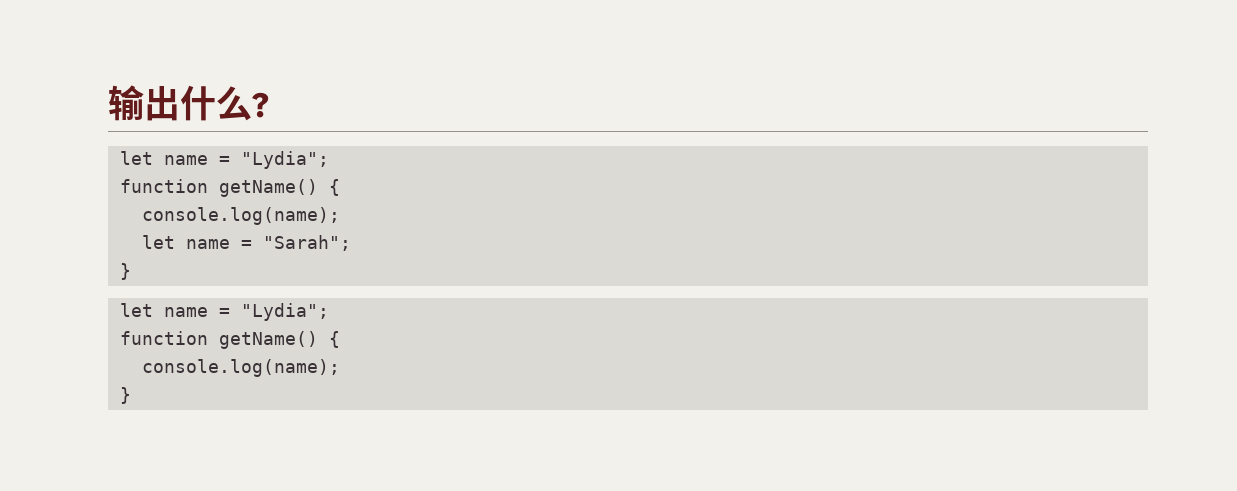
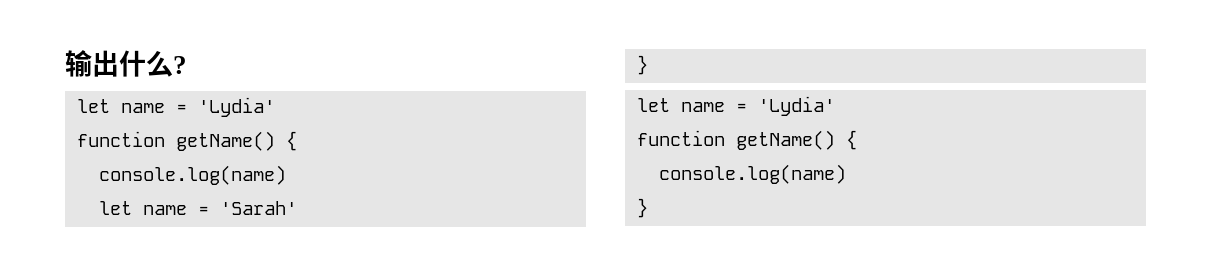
  输出什么?
- let name = "Lydia";
+ let name = 'Lydia'
  function getName() {
- console.log(name);
- let name = "Sarah";
+ console.log(name)
+ let name = 'Sarah'
  }
- let name = "Lydia";
+ let name = 'Lydia'
  function getName() {
- console.log(name);
+ console.log(name)

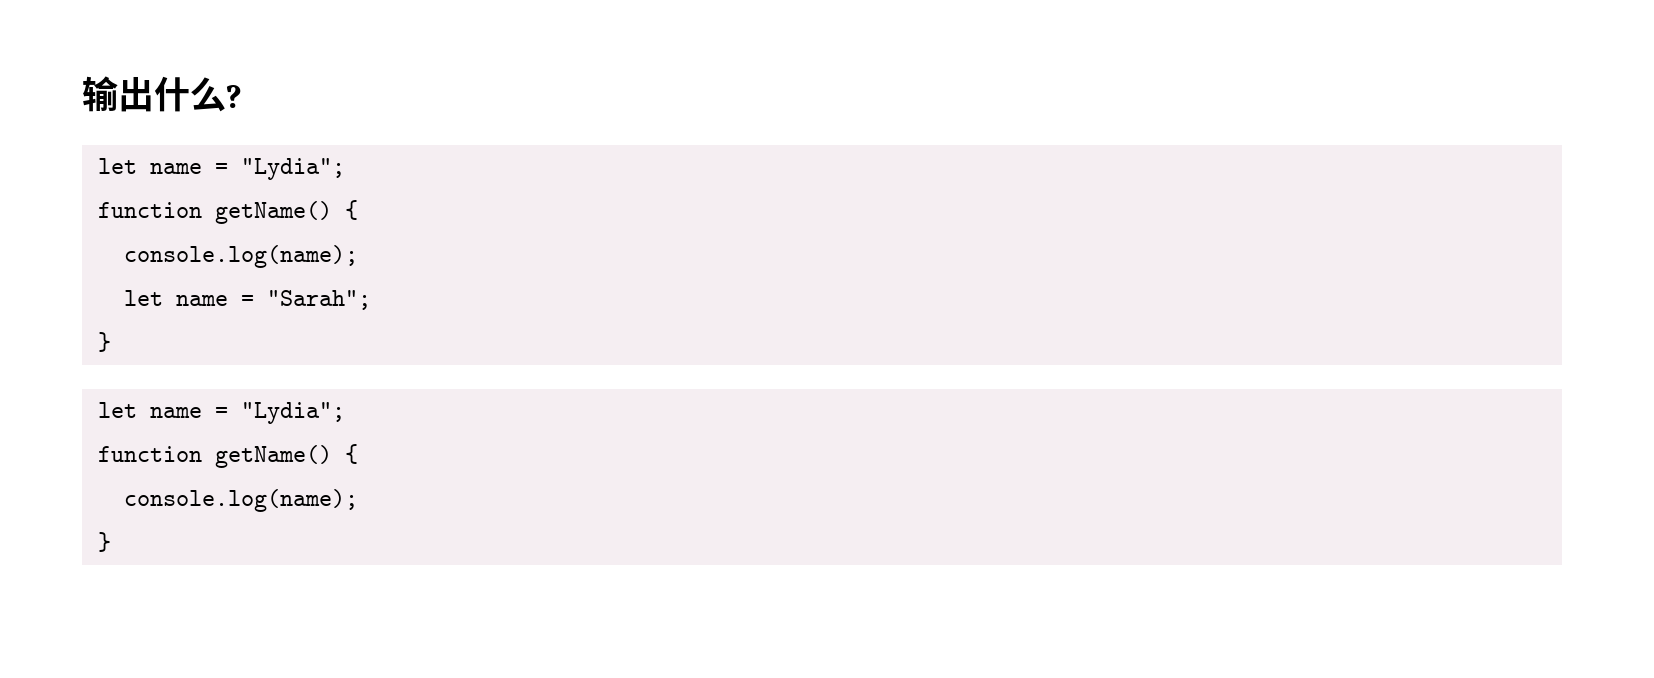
  输出什么?
- let name = 'Lydia'
+ let name = "Lydia";
  function getName() {
- console.log(name)
- let name = 'Sarah'
+ console.log(name);
+ let name = "Sarah";
  }
- let name = 'Lydia'
+ let name = "Lydia";
  function getName() {
- console.log(name)
+ console.log(name);

